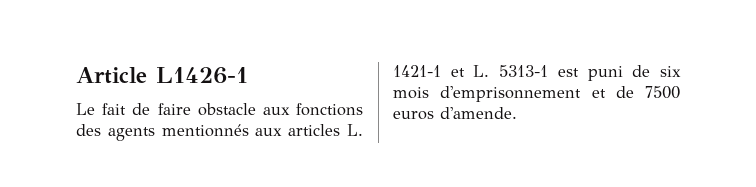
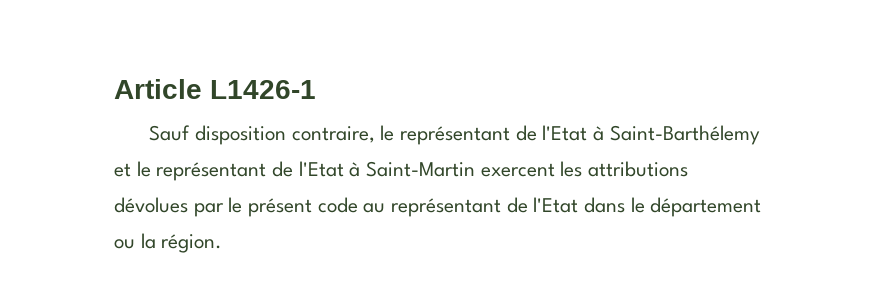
- Le fait de faire obstacle aux fonctions des agents mentionnés aux articles L. 1421-1 et L. 5313-1 est puni de six mois d'emprisonnement et de 7500 euros d'amende.
+ Sauf disposition contraire, le représentant de l'Etat à Saint-Barthélemy et le représentant de l'Etat à Saint-Martin exercent les attributions dévolues par le présent code au représentant de l'Etat dans le département ou la région.

